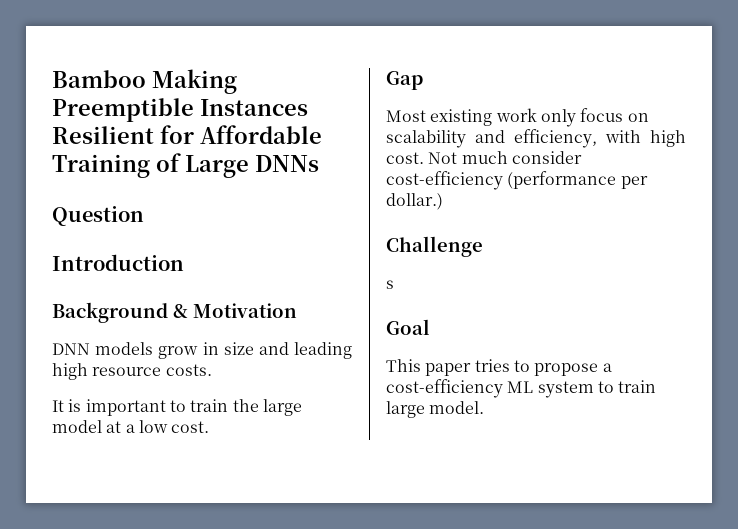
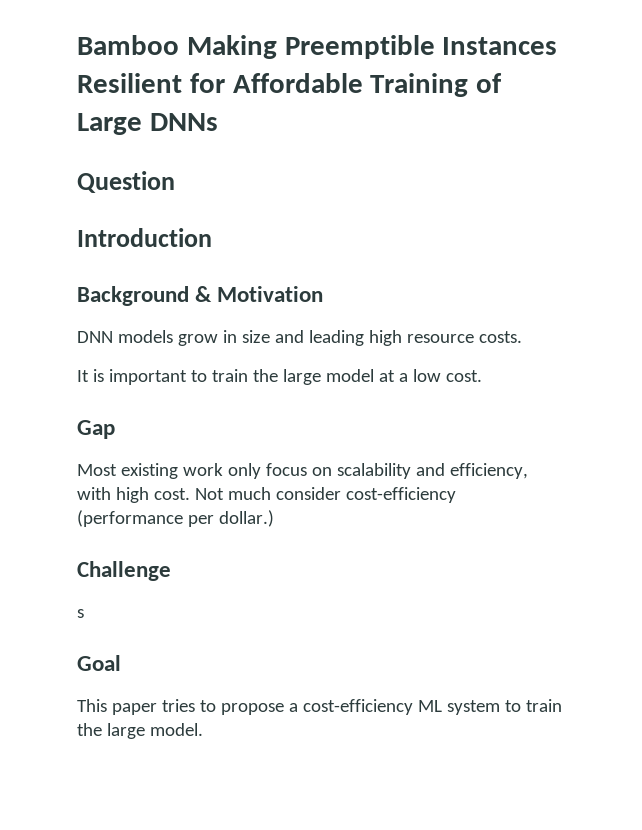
- This paper tries to propose a cost-efficiency ML system to train large model.
+ This paper tries to propose a cost-efficiency ML system to train the large model.

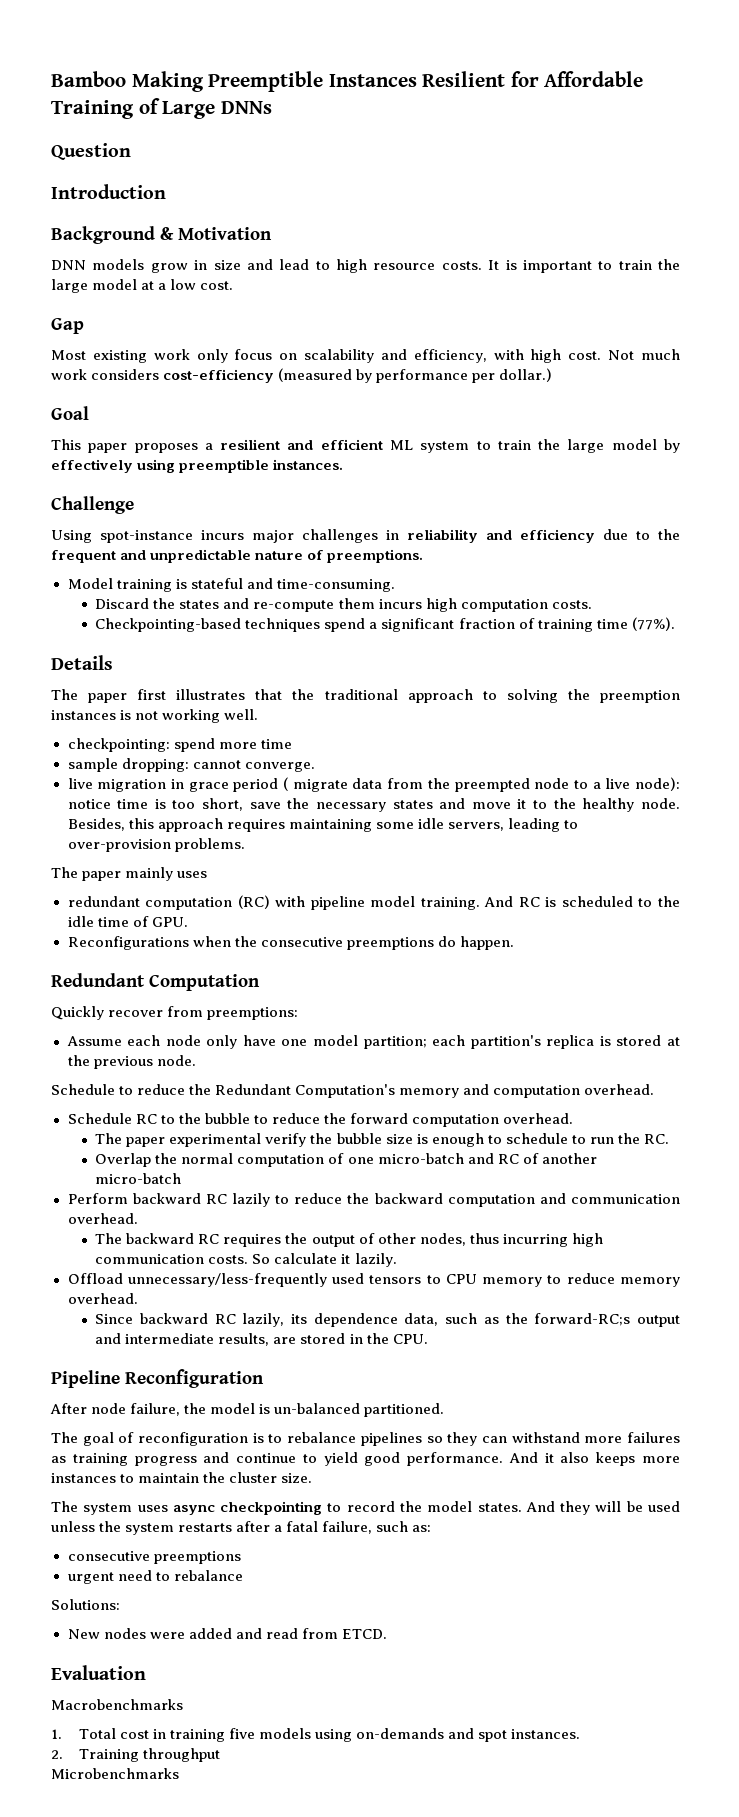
- DNN models grow in size and leading high resource costs.
- It is important to train the large model at a low cost.
+ DNN models grow in size and lead to high resource costs. It is important to train the large model at a low cost.
- Not much consider cost-efficiency (performance per dollar.)
+ Not much work considers cost-efficiency (measured by performance per dollar.)
- Challenge
- s
- This paper tries to propose a cost-efficiency ML system to train the large model.
+ This paper proposes a resilient and efficient ML system to train the large model by effectively using preemptible instances.
+ Challenge
+ Using spot-instance incurs major challenges in reliability and efficiency due to the frequent and unpredictable nature of preemptions.
+ Model training is stateful and time-consuming.
+ Discard the states and re-compute them incurs high computation costs.
+ Checkpointing-based techniques spend a significant fraction of training time (77%).
+ Details
+ The paper first illustrates that the traditional approach to solving the preemption instances is not working well.
+ checkpointing: spend more time
+ sample dropping: cannot converge.
+ live migration in grace period ( migrate data from the preempted node to a live node): notice time is too short, save the necessary states and move it to the healthy node. Besides, this approach requires maintaining some idle servers, leading to over-provision problems.
+ The paper mainly uses
+ redundant computation (RC) with pipeline model training. And RC is scheduled to the idle time of GPU.
+ Reconfigurations when the consecutive preemptions do happen.
+ Redundant Computation
+ Quickly recover from preemptions:
+ Assume each node only have one model partition; each partition's replica is stored at the previous node.
+ Schedule to reduce the Redundant Computation's memory and computation overhead.
+ Schedule RC to the bubble to reduce the forward computation overhead.
+ The paper experimental verify the bubble size is enough to schedule to run the RC.
+ Overlap the normal computation of one micro-batch and RC of another micro-batch
+ Perform backward RC lazily to reduce the backward computation and communication overhead.
+ The backward RC requires the output of other nodes, thus incurring high communication costs. So calculate it lazily.
+ Offload unnecessary/less-frequently used tensors to CPU memory to reduce memory overhead.
+ Since backward RC lazily, its dependence data, such as the forward-RC;s output and intermediate results, are stored in the CPU.
+ Pipeline Reconfiguration
+ After node failure, the model is un-balanced partitioned.
+ The goal of reconfiguration is to rebalance pipelines so they can withstand more failures as training progress and continue to yield good performance. And it also keeps more instances to maintain the cluster size.
+ The system uses async checkpointing to record the model states. And they will be used unless the system restarts after a fatal failure, such as:
+ consecutive preemptions
+ urgent need to rebalance
+ Solutions:
+ New nodes were added and read from ETCD.
+ Evaluation
+ Macrobenchmarks
+ 1. Total cost in training five models using on-demands and spot instances.
+ 2. Training throughput
+ Microbenchmarks

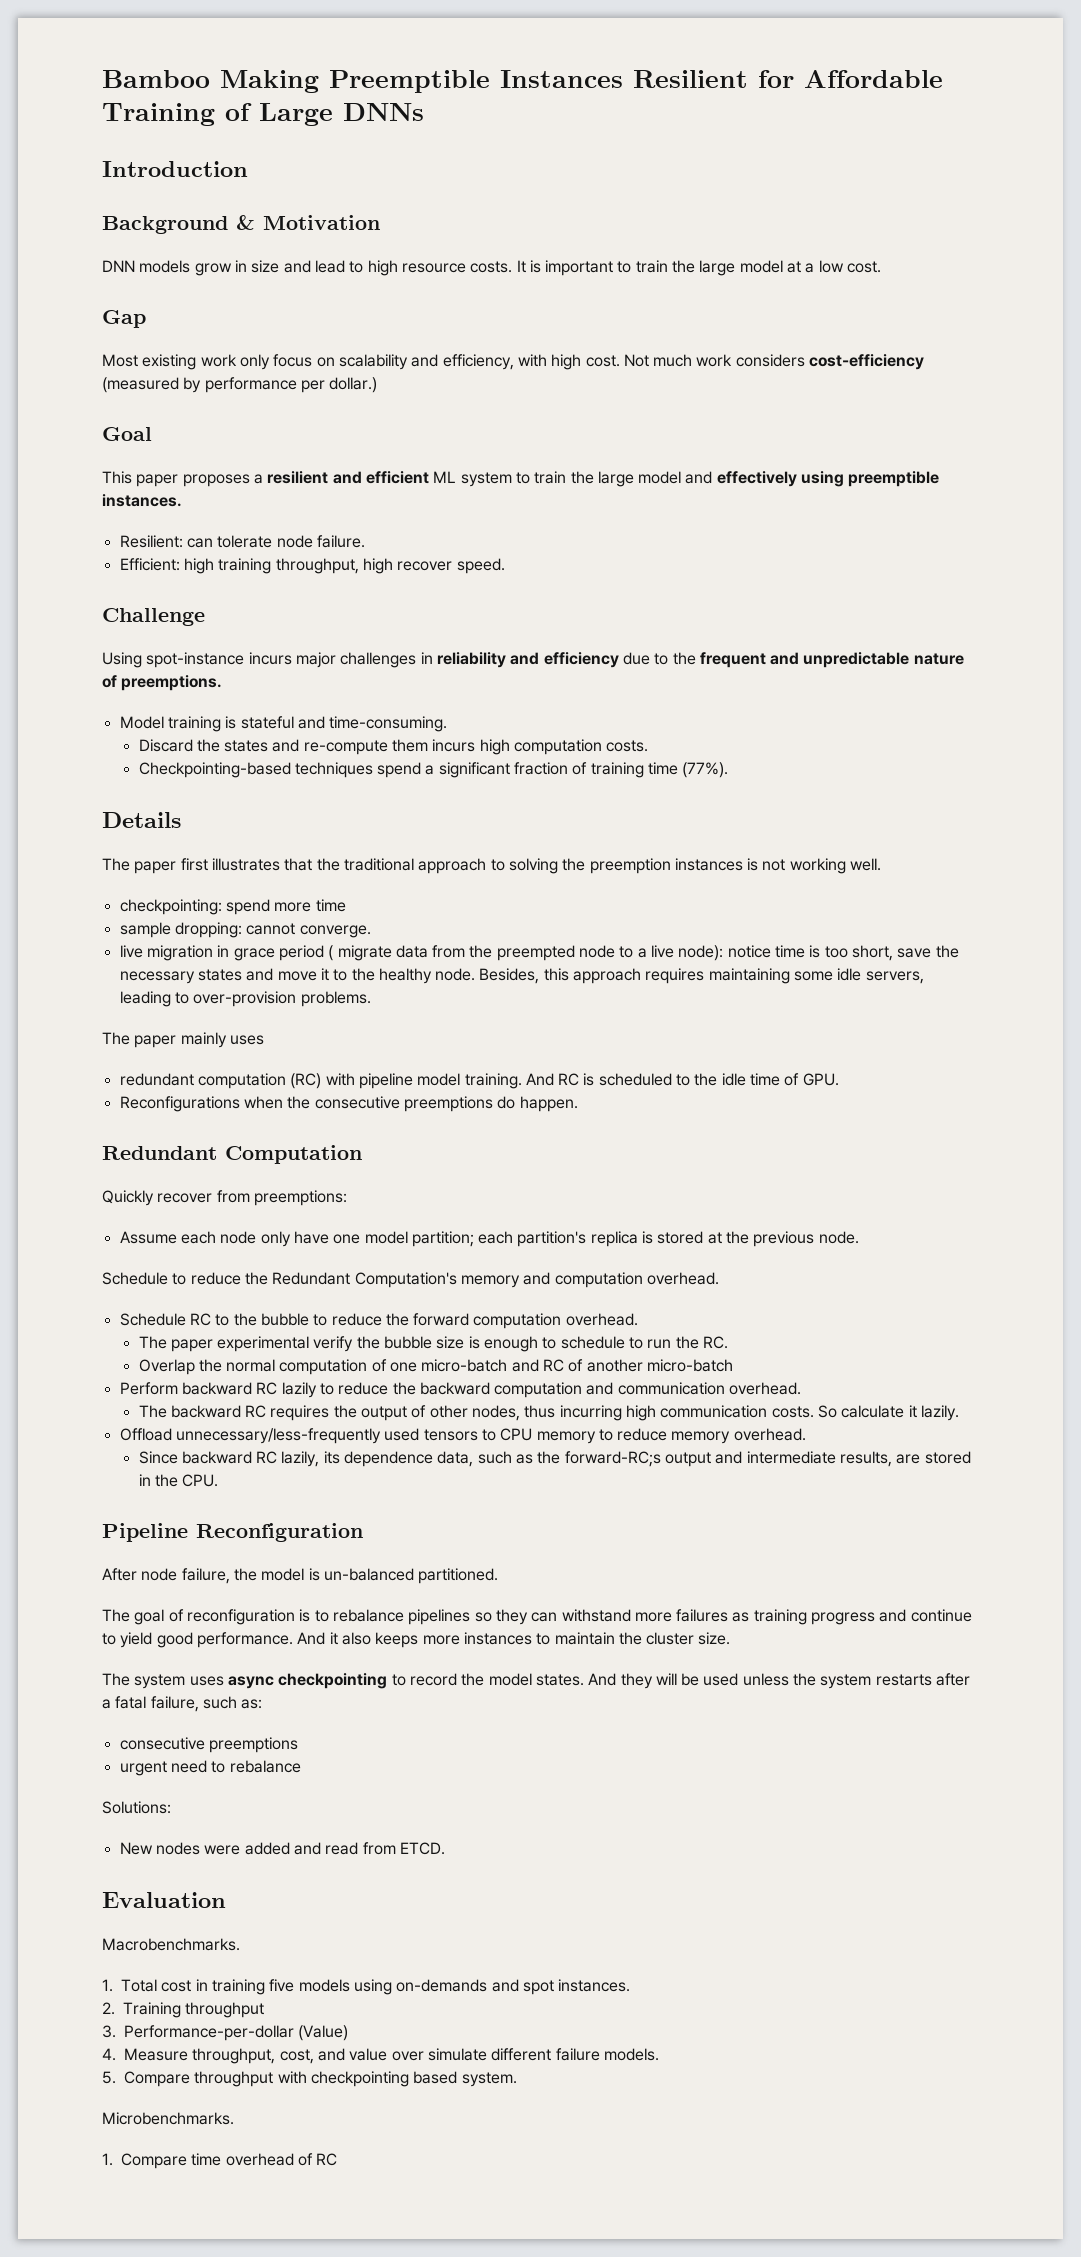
- Question
- This paper proposes a resilient and efficient ML system to train the large model by effectively using preemptible instances.
+ This paper proposes a resilient and efficient ML system to train the large model and effectively using preemptible instances.
+ Resilient: can tolerate node failure.
+ Efficient: high training throughput, high recover speed.
- Macrobenchmarks
+ Macrobenchmarks.
- Microbenchmarks
+ 3. Performance-per-dollar (Value)
+ 4. Measure throughput, cost, and value over simulate different failure models.
+ 5. Compare throughput with checkpointing based system.
+ Microbenchmarks.
+ 1. Compare time overhead of RC

